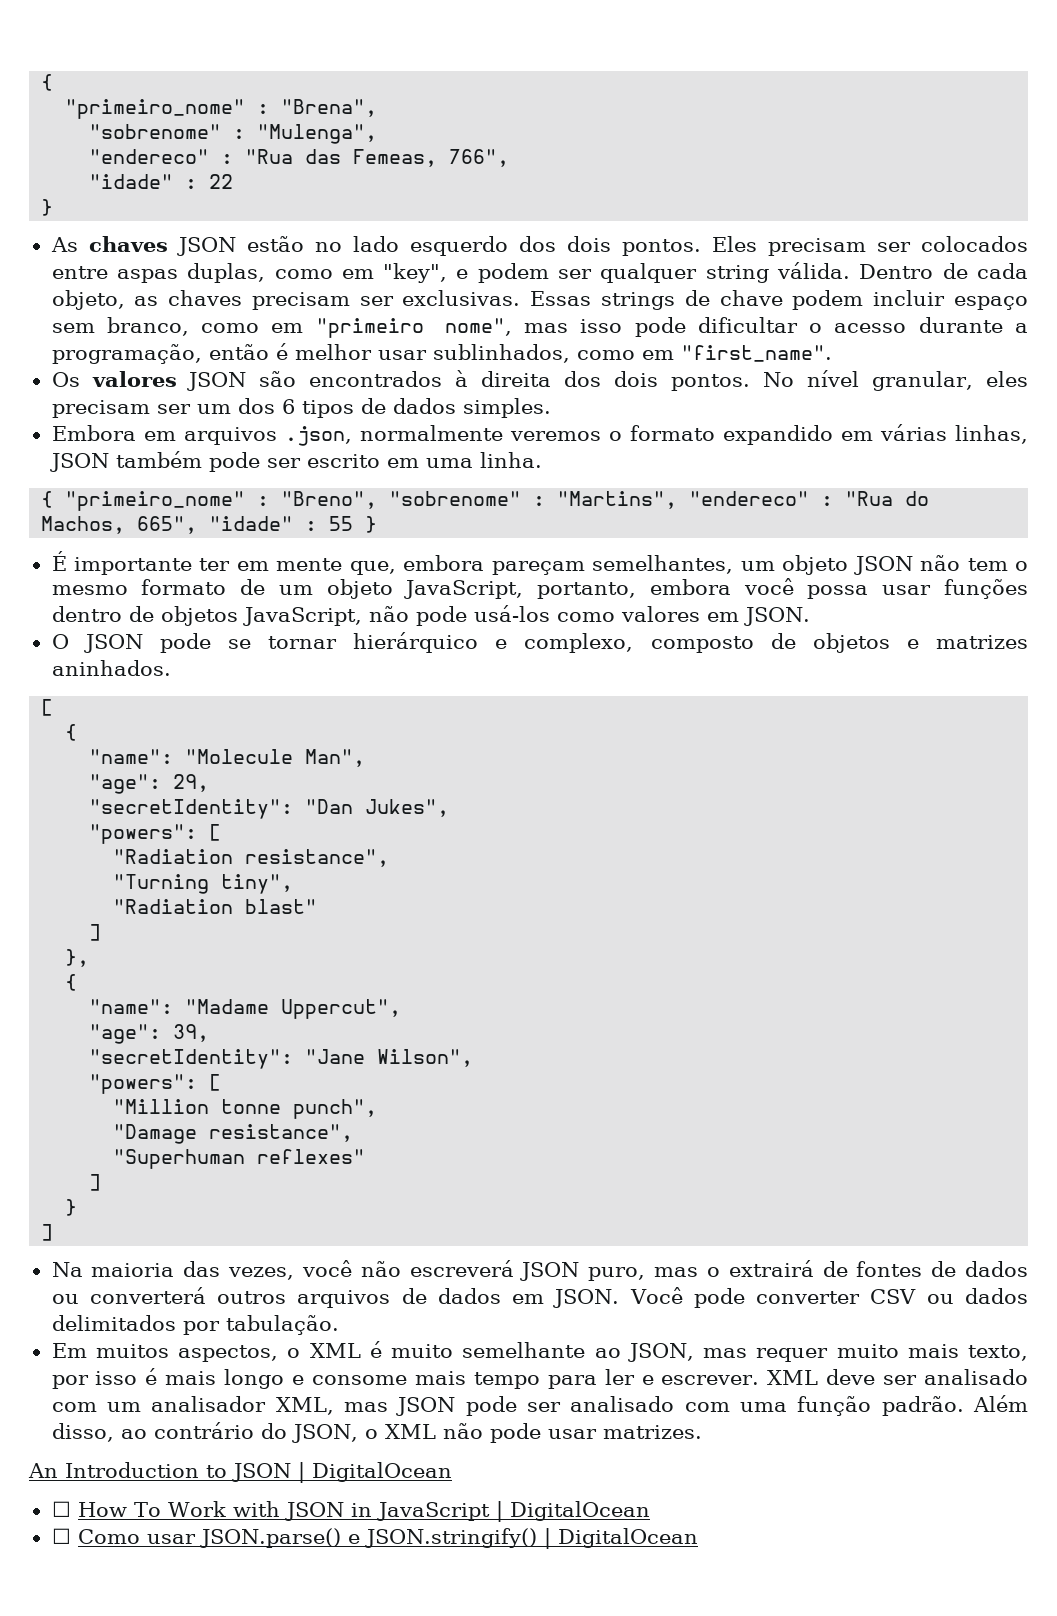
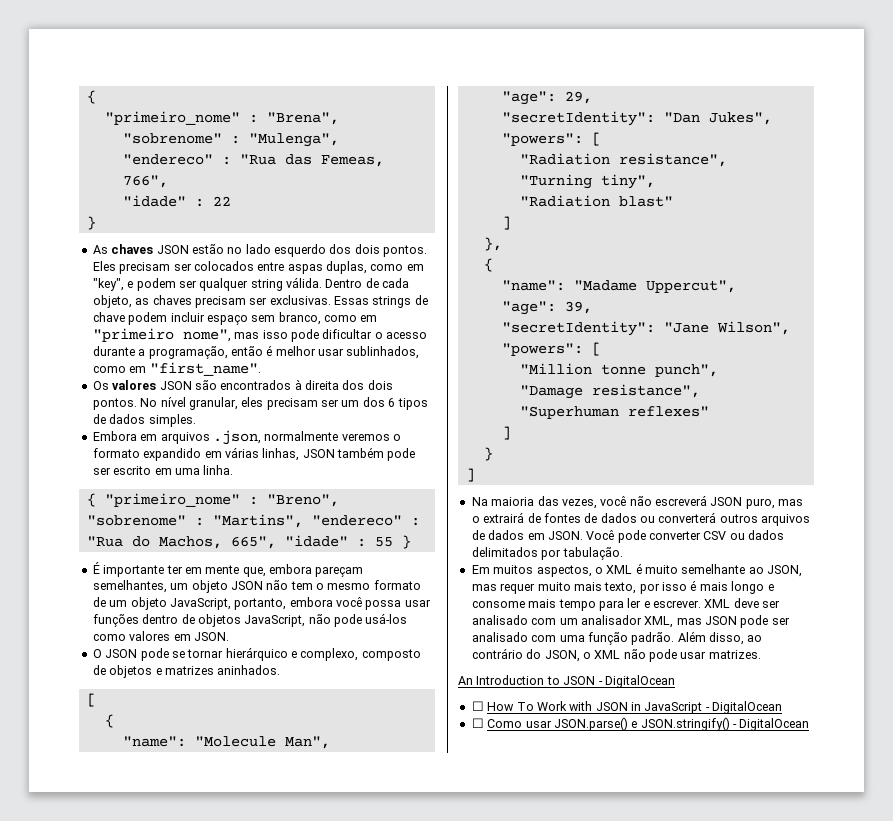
- An Introduction to JSON | DigitalOcean
+ An Introduction to JSON - DigitalOcean
- ☐ How To Work with JSON in JavaScript | DigitalOcean
+ ☐ How To Work with JSON in JavaScript - DigitalOcean
- ☐ Como usar JSON.parse() e JSON.stringify() | DigitalOcean
+ ☐ Como usar JSON.parse() e JSON.stringify() - DigitalOcean

